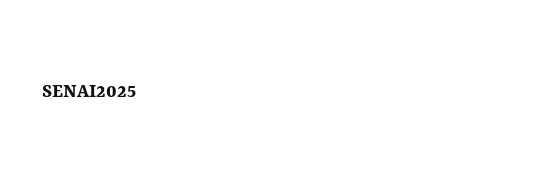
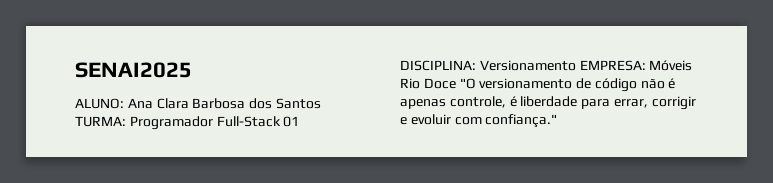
+ ALUNO: Ana Clara Barbosa dos Santos TURMA: Programador Full-Stack 01 DISCIPLINA: Versionamento EMPRESA: Móveis Rio Doce "O versionamento de código não é apenas controle, é liberdade para errar, corrigir e evoluir com confiança."

